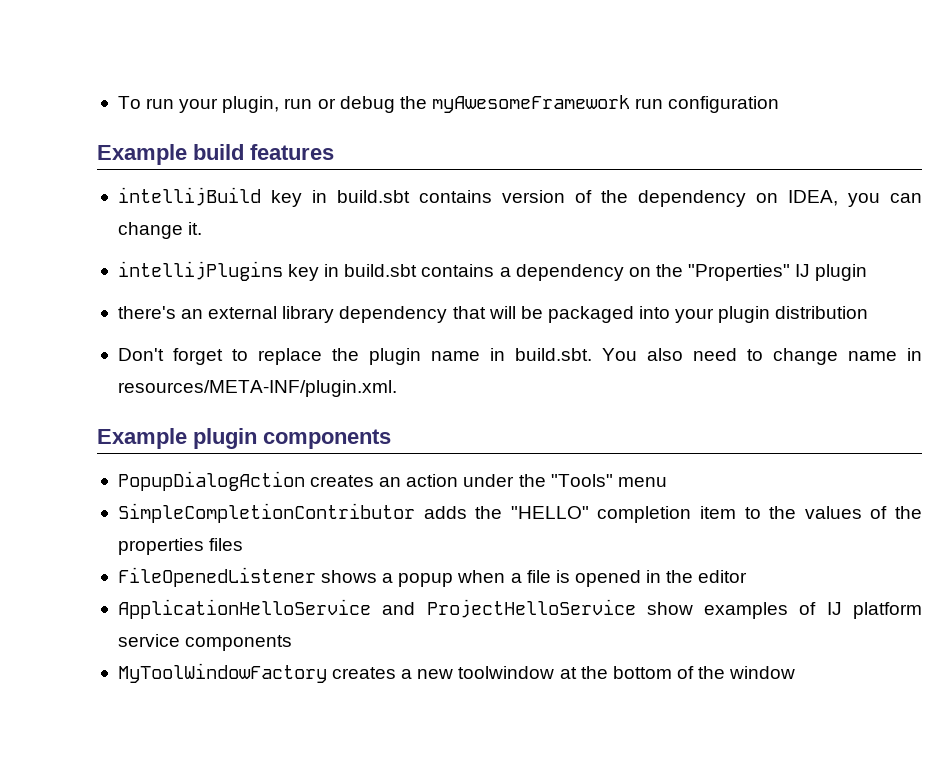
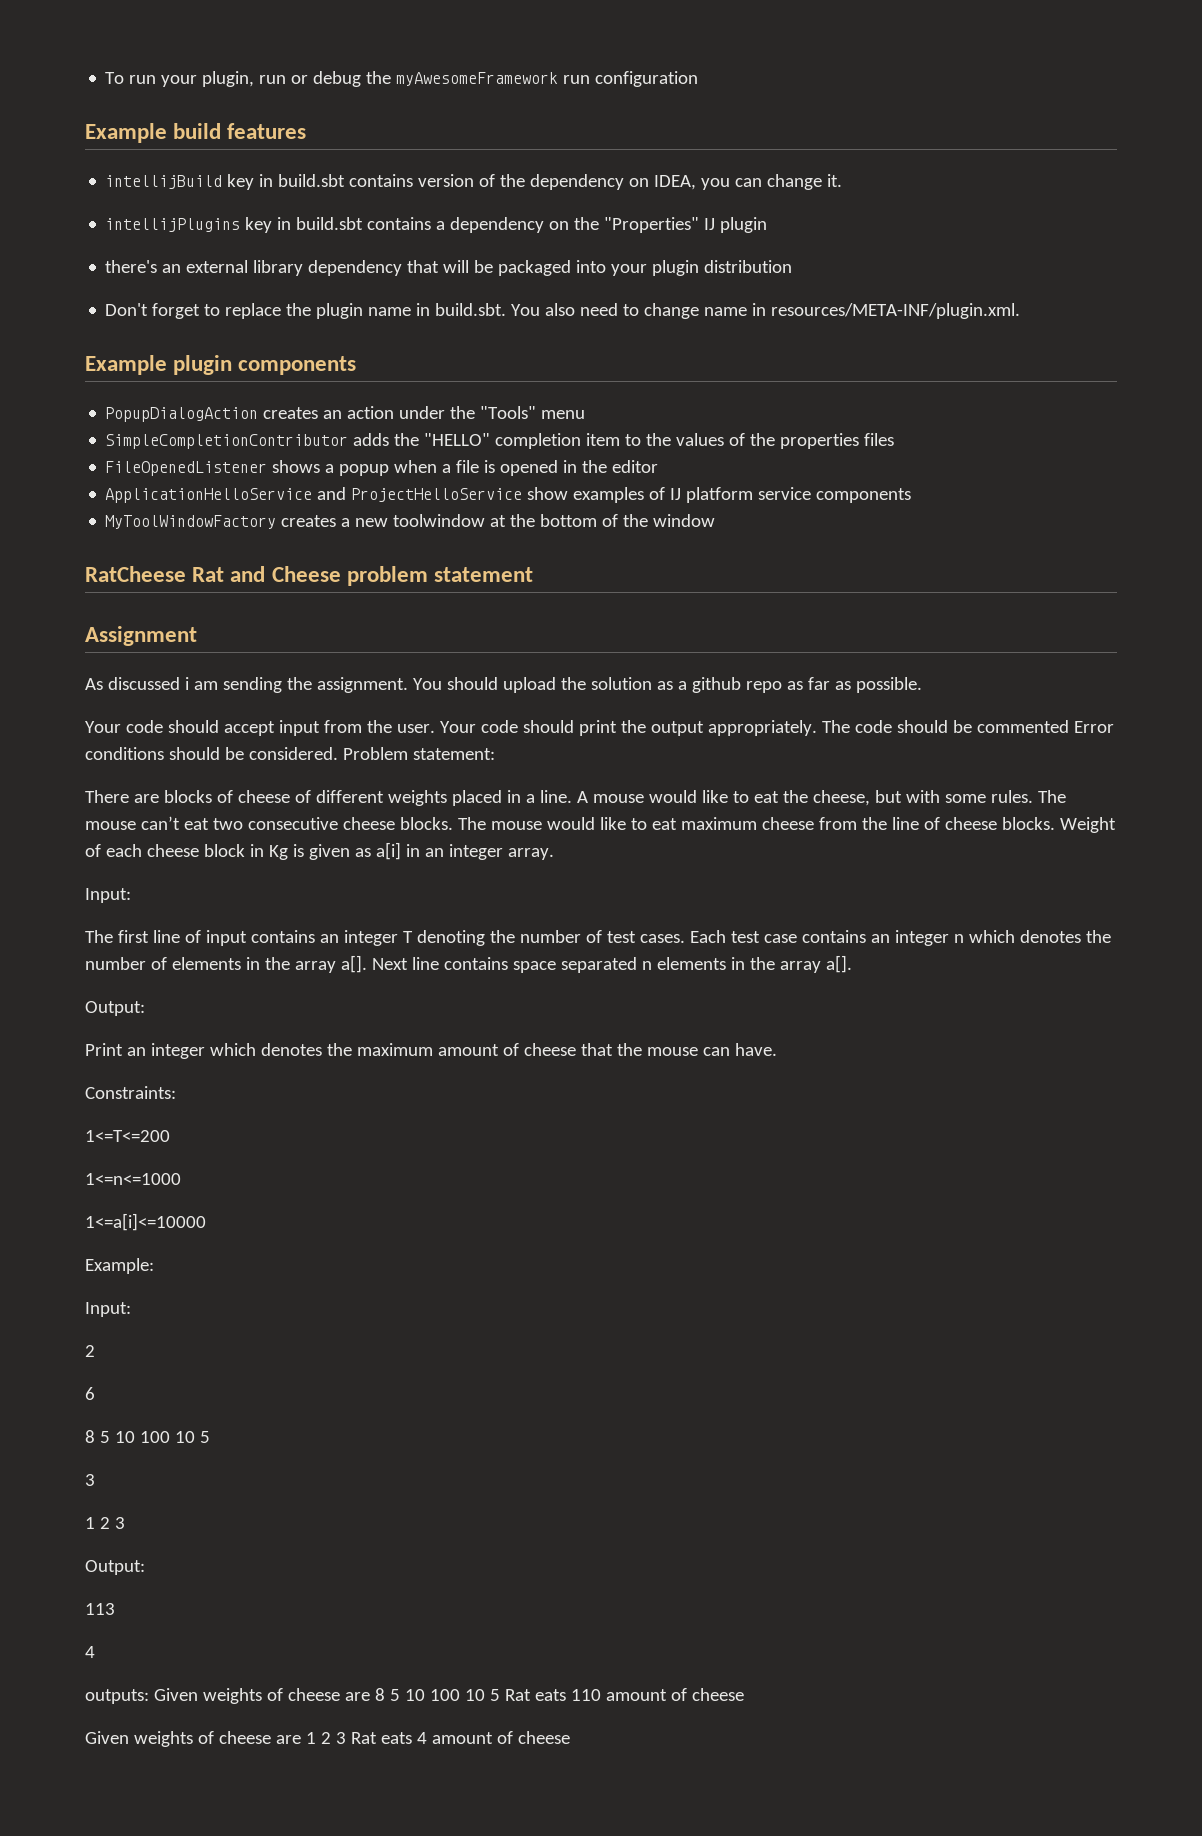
+ RatCheese Rat and Cheese problem statement
+ Assignment
+ As discussed i am sending the assignment. You should upload the solution as a github repo as far as possible.
+ Your code should accept input from the user. Your code should print the output appropriately. The code should be commented Error conditions should be considered. Problem statement:
+ There are blocks of cheese of different weights placed in a line. A mouse would like to eat the cheese, but with some rules. The mouse can’t eat two consecutive cheese blocks. The mouse would like to eat maximum cheese from the line of cheese blocks. Weight of each cheese block in Kg is given as a[i] in an integer array.
+ Input:
+ The first line of input contains an integer T denoting the number of test cases. Each test case contains an integer n which denotes the number of elements in the array a[]. Next line contains space separated n elements in the array a[].
+ Output:
+ Print an integer which denotes the maximum amount of cheese that the mouse can have.
+ Constraints:
+ 1<=T<=200
+ 1<=n<=1000
+ 1<=a[i]<=10000
+ Example:
+ Input:
+ 2
+ 6
+ 8 5 10 100 10 5
+ 3
+ 1 2 3
+ Output:
+ 113
+ 4
+ outputs: Given weights of cheese are 8 5 10 100 10 5 Rat eats 110 amount of cheese
+ Given weights of cheese are 1 2 3 Rat eats 4 amount of cheese

